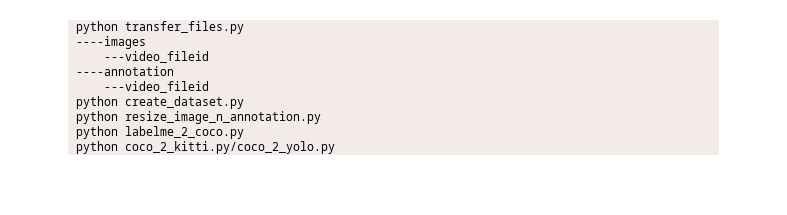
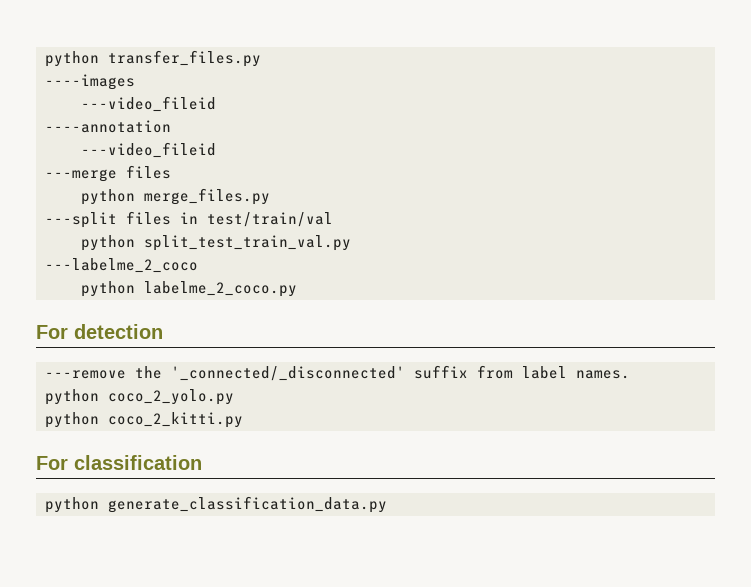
- python create_dataset.py
- python resize_image_n_annotation.py
+ ---merge files
+ python merge_files.py
+ ---split files in test/train/val
+ python split_test_train_val.py
+ ---labelme_2_coco
  python labelme_2_coco.py
- python coco_2_kitti.py/coco_2_yolo.py
+ For detection
+ ---remove the '_connected/_disconnected' suffix from label names.
+ python coco_2_yolo.py
+ python coco_2_kitti.py
+ For classification
+ python generate_classification_data.py

